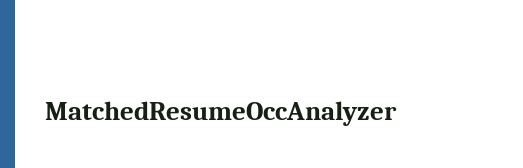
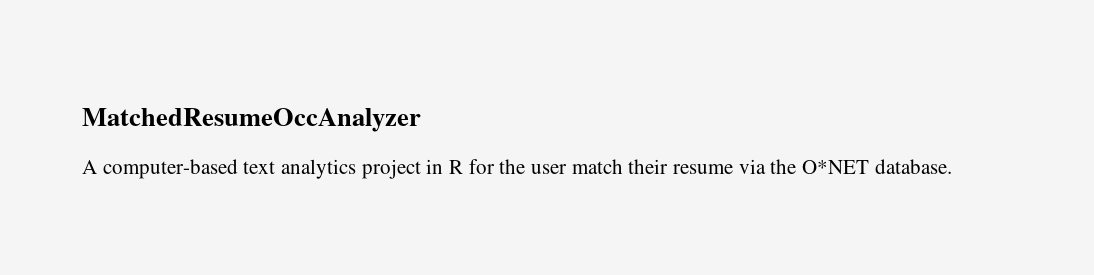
+ A computer-based text analytics project in R for the user match their resume via the O*NET database.

